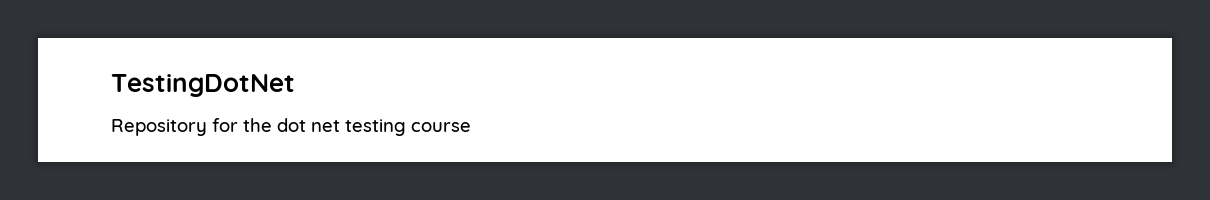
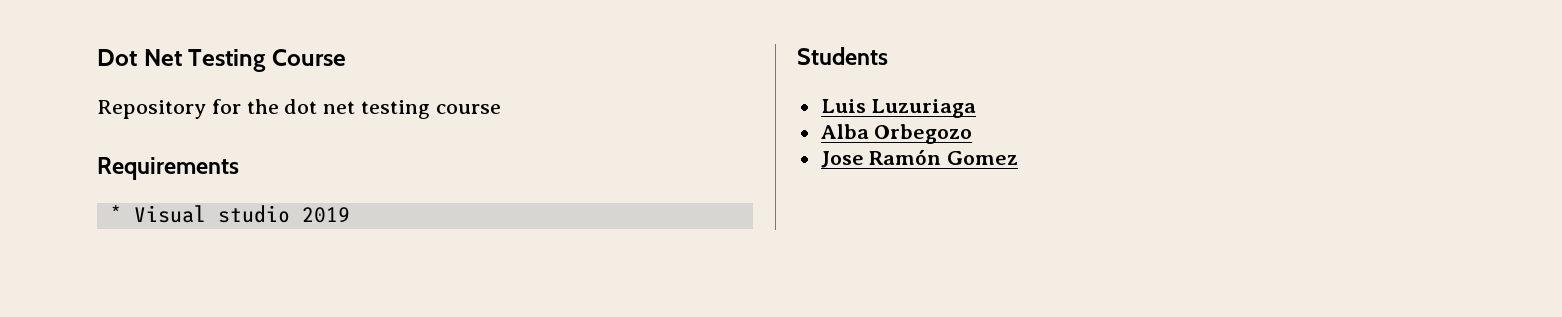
- TestingDotNet
+ Dot Net Testing Course
+ Requirements
+ * Visual studio 2019
+ Students
+ Luis Luzuriaga
+ Alba Orbegozo
+ Jose Ramón Gomez

